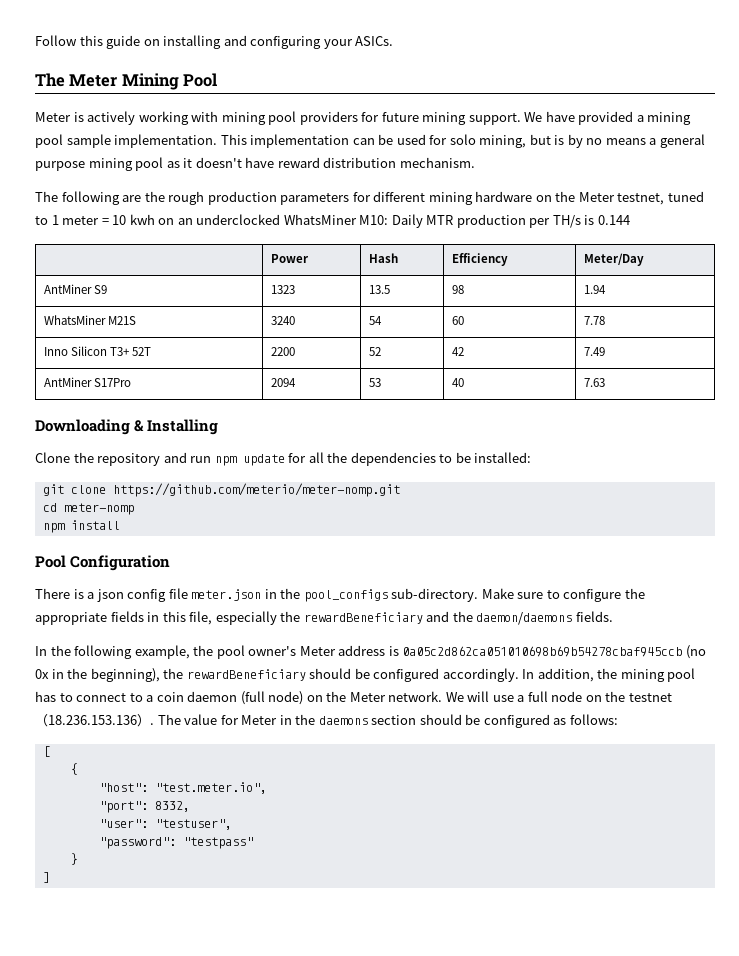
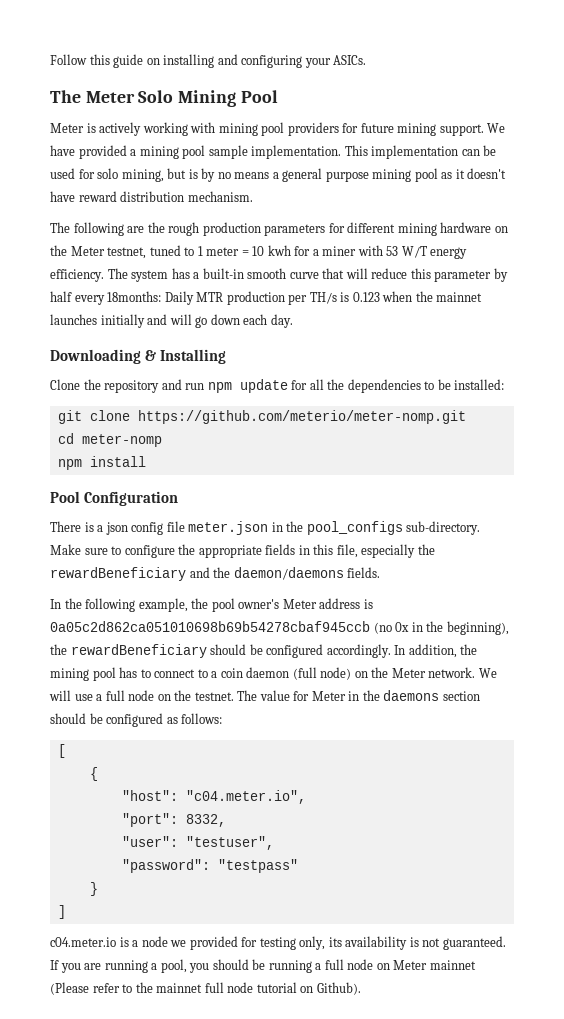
- The Meter Mining Pool
+ The Meter Solo Mining Pool
- The following are the rough production parameters for different mining hardware on the Meter testnet, tuned to 1 meter = 10 kwh on an underclocked WhatsMiner M10: Daily MTR production per TH/s is 0.144
- | Power | Hash | Efficiency | Meter/Day
- AntMiner S9 | 1323 | 13.5 | 98 | 1.94
- WhatsMiner M21S | 3240 | 54 | 60 | 7.78
- Inno Silicon T3+ 52T | 2200 | 52 | 42 | 7.49
- AntMiner S17Pro | 2094 | 53 | 40 | 7.63
+ The following are the rough production parameters for different mining hardware on the Meter testnet, tuned to 1 meter = 10 kwh for a miner with 53 W/T energy efficiency. The system has a built-in smooth curve that will reduce this parameter by half every 18months: Daily MTR production per TH/s is 0.123 when the mainnet launches initially and will go down each day.
- We will use a full node on the testnet（18.236.153.136）.
+ We will use a full node on the testnet.
- "host": "test.meter.io",
+ "host": "c04.meter.io",
+ c04.meter.io is a node we provided for testing only, its availability is not guaranteed. If you are running a pool, you should be running a full node on Meter mainnet (Please refer to the mainnet full node tutorial on Github).

